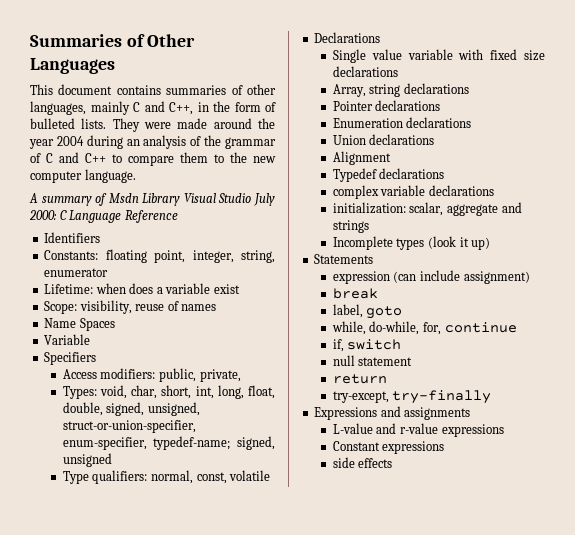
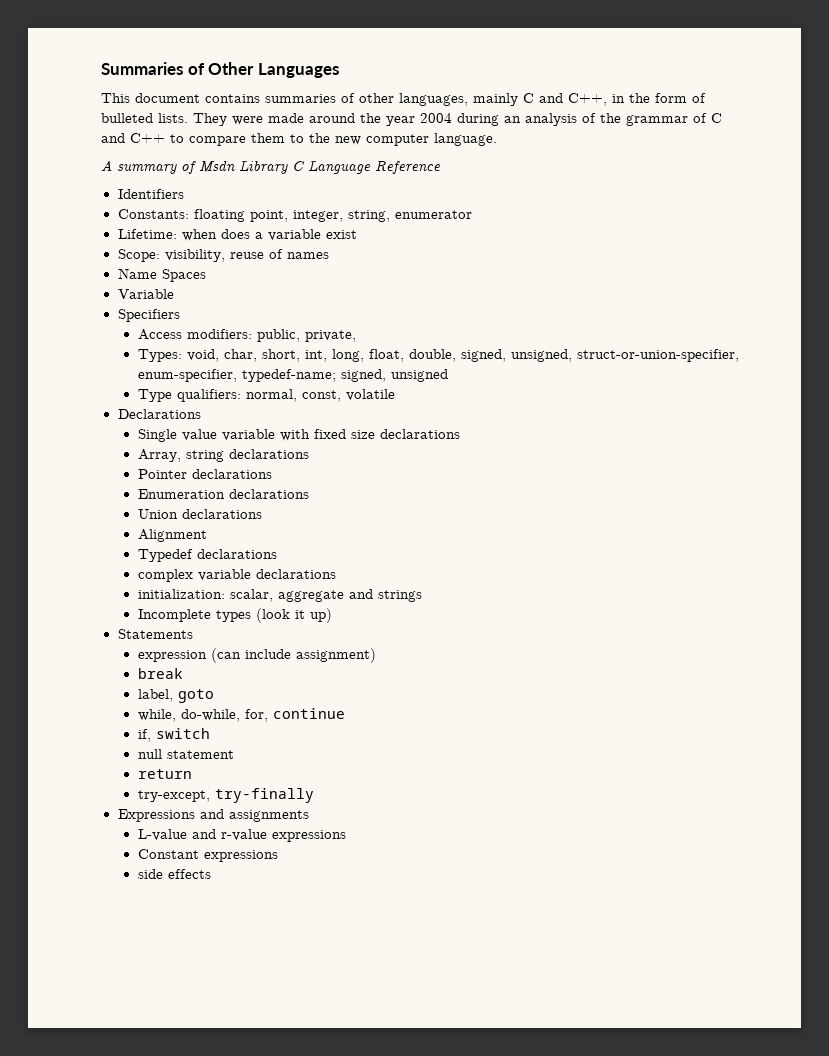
- A summary of Msdn Library Visual Studio July 2000: C Language Reference
+ A summary of Msdn Library C Language Reference

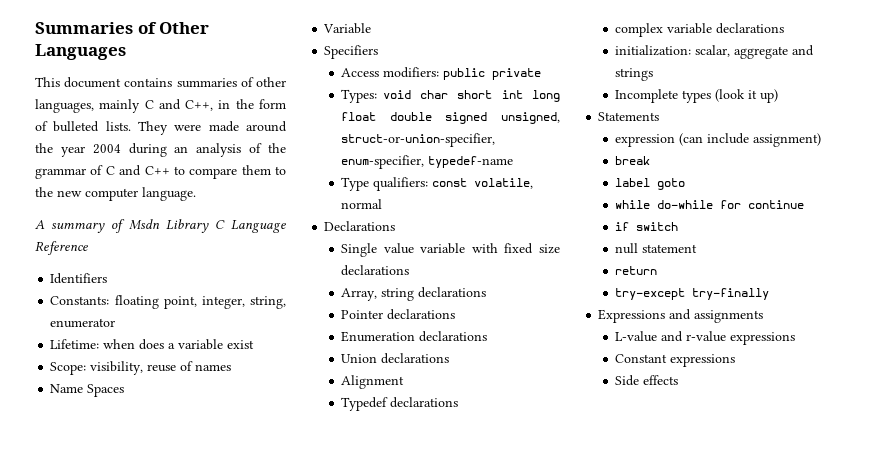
- Access modifiers: public, private,
+ Access modifiers: public private
- Types: void, char, short, int, long, float, double, signed, unsigned, struct-or-union-specifier, enum-specifier, typedef-name; signed, unsigned
+ Types: void char short int long float double signed unsigned, struct-or-union-specifier, enum-specifier, typedef-name
- Type qualifiers: normal, const, volatile
+ Type qualifiers: const volatile, normal
- label, goto
+ label goto
- while, do-while, for, continue
+ while do-while for continue
- if, switch
+ if switch
- try-except, try-finally
+ try-except try-finally
- side effects
+ Side effects

